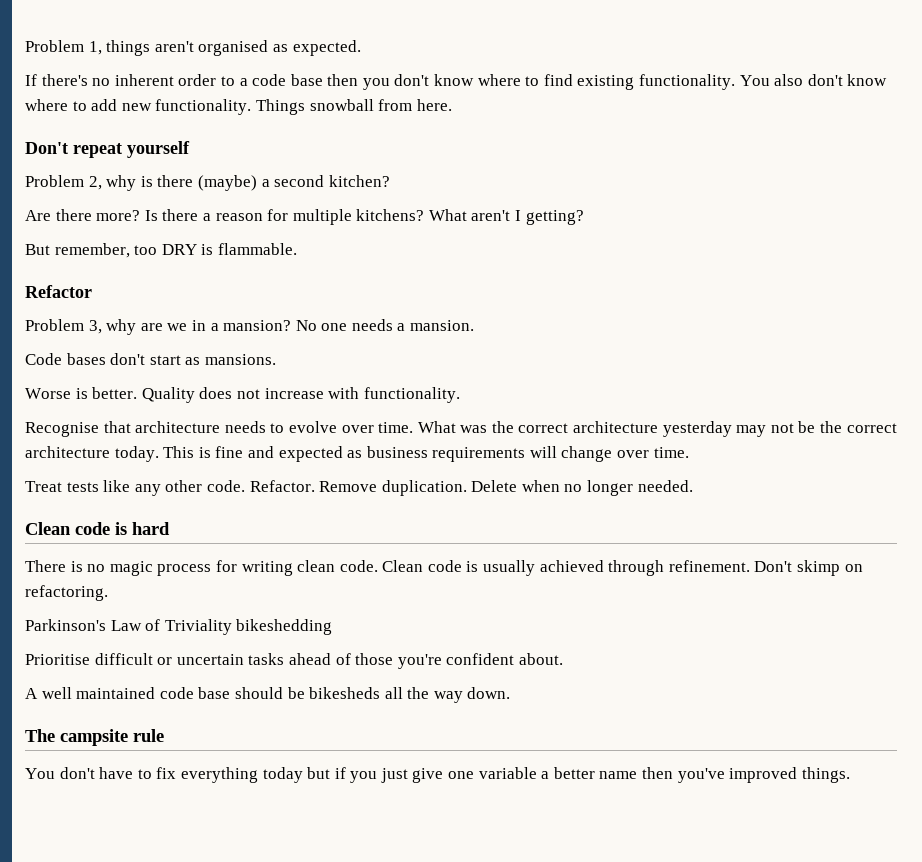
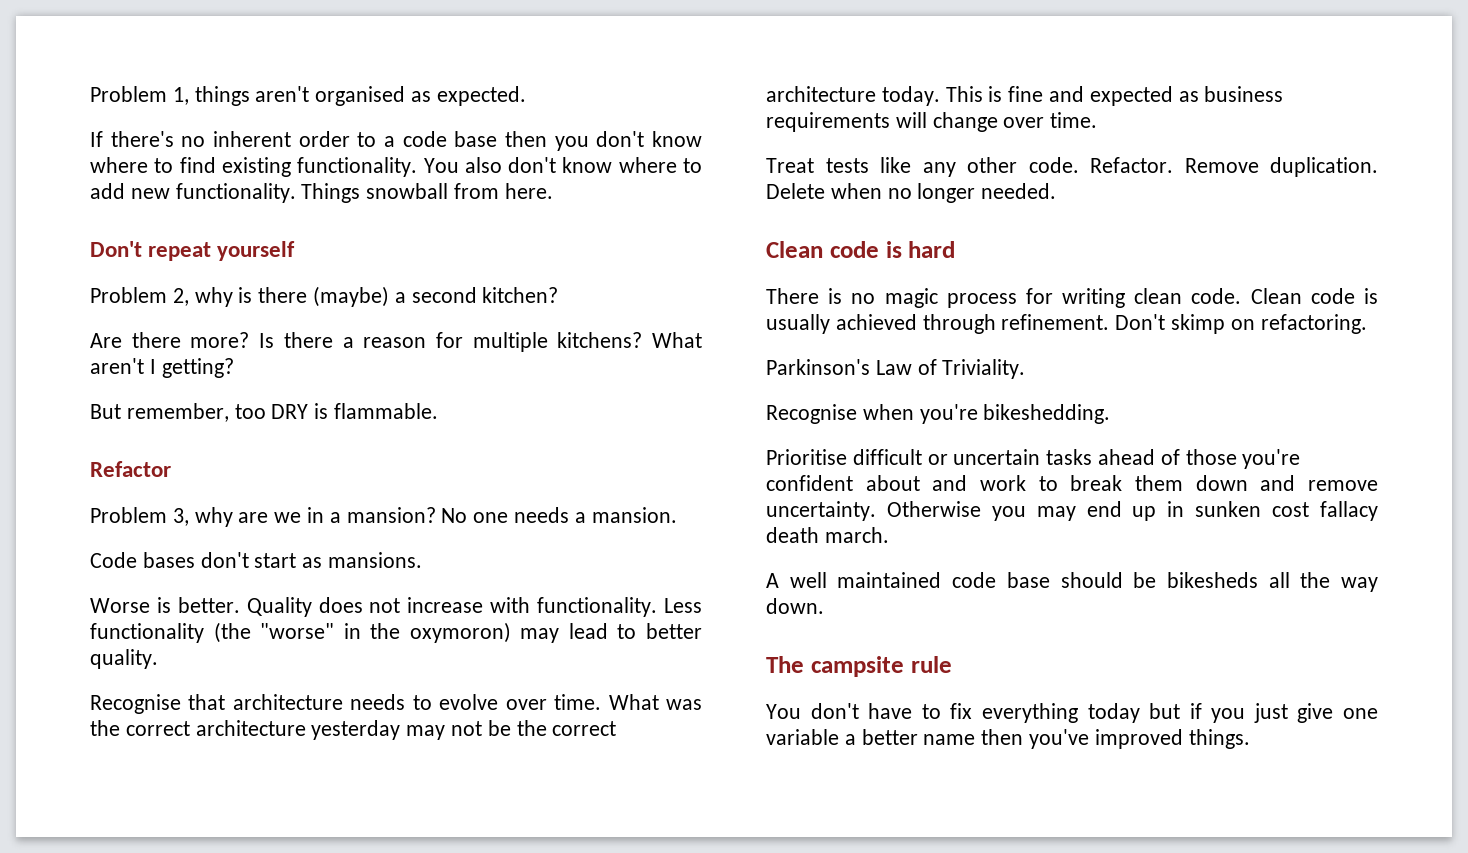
+ Less functionality (the "worse" in the oxymoron) may lead to better quality.
- Parkinson's Law of Triviality bikeshedding
+ Parkinson's Law of Triviality.
+ Recognise when you're bikeshedding.
- Prioritise difficult or uncertain tasks ahead of those you're confident about.
+ Prioritise difficult or uncertain tasks ahead of those you're confident about and work to break them down and remove uncertainty. Otherwise you may end up in sunken cost fallacy death march.

